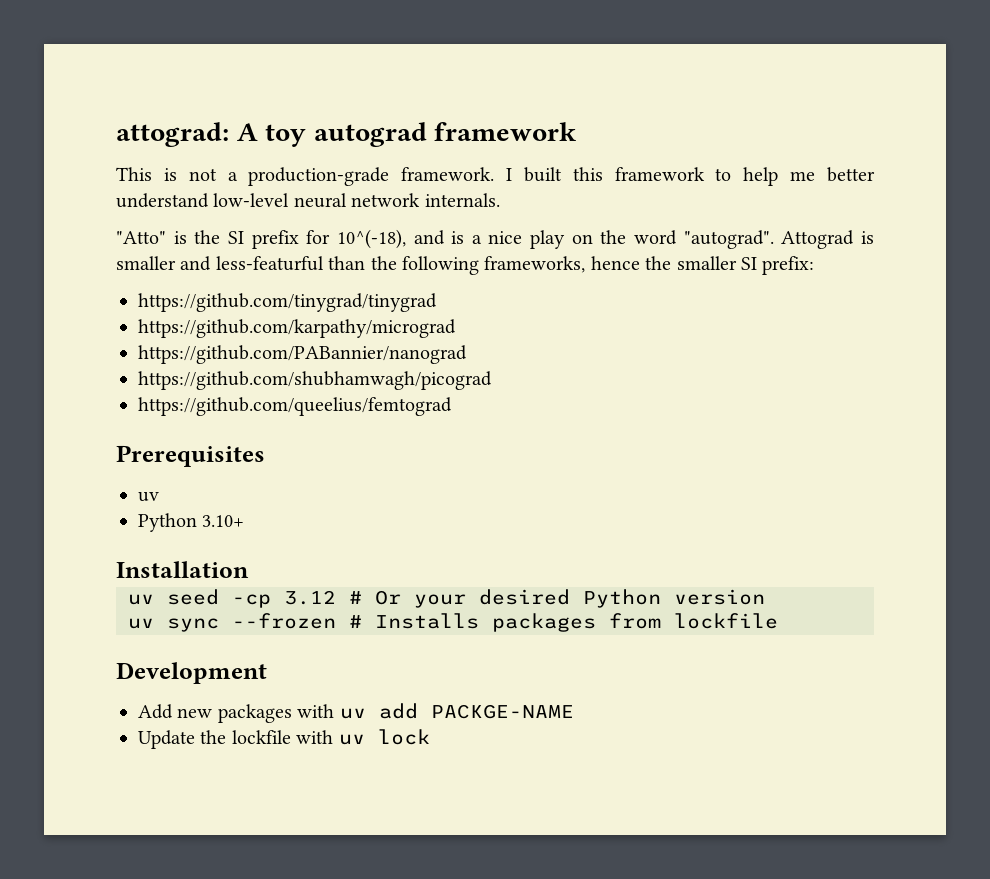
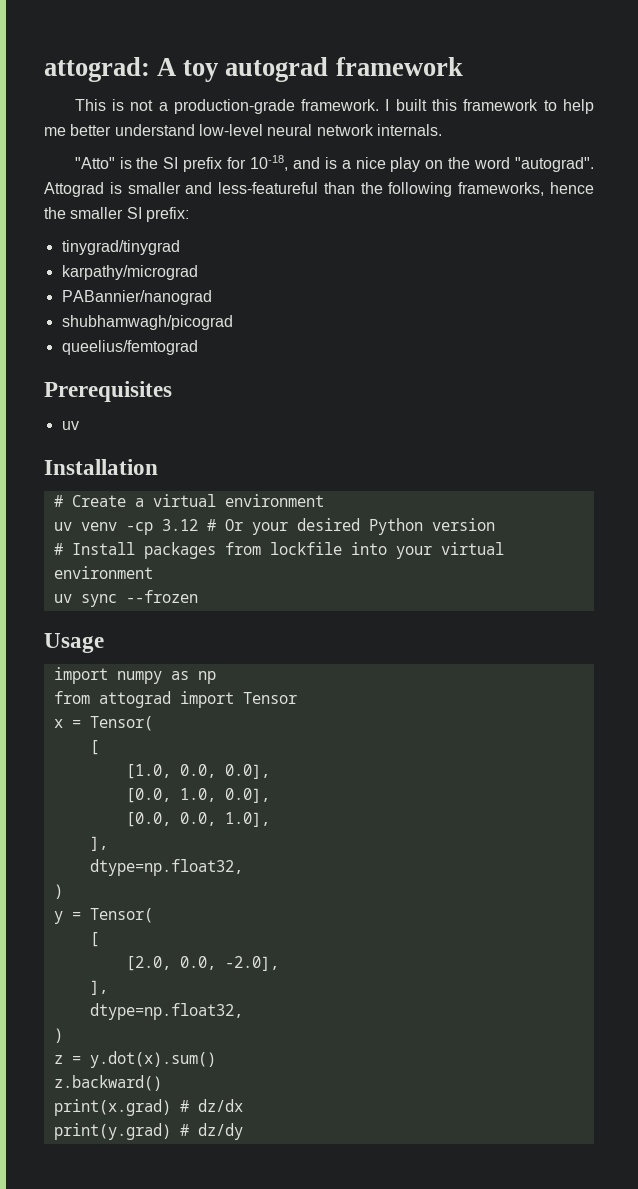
- "Atto" is the SI prefix for 10^(-18), and is a nice play on the word "autograd".
+ "Atto" is the SI prefix for 10-18, and is a nice play on the word "autograd".
- Attograd is smaller and less-featurful than the following frameworks, hence the smaller SI prefix:
+ Attograd is smaller and less-featureful than the following frameworks, hence the smaller SI prefix:
- https://github.com/tinygrad/tinygrad
- https://github.com/karpathy/micrograd
- https://github.com/PABannier/nanograd
- https://github.com/shubhamwagh/picograd
- https://github.com/queelius/femtograd
+ tinygrad/tinygrad
+ karpathy/micrograd
+ PABannier/nanograd
+ shubhamwagh/picograd
+ queelius/femtograd
- Python 3.10+
- uv seed -cp 3.12 # Or your desired Python version
+ # Create a virtual environment
+ uv venv -cp 3.12 # Or your desired Python version
- uv sync --frozen # Installs packages from lockfile
- Development
- Add new packages with uv add PACKGE-NAME
- Update the lockfile with uv lock
+ # Install packages from lockfile into your virtual environment
+ uv sync --frozen
+ Usage
+ import numpy as np
+ from attograd import Tensor
+ x = Tensor(
+ [
+ [1.0, 0.0, 0.0],
+ [0.0, 1.0, 0.0],
+ [0.0, 0.0, 1.0],
+ ],
+ dtype=np.float32,
+ )
+ y = Tensor(
+ [
+ [2.0, 0.0, -2.0],
+ ],
+ dtype=np.float32,
+ )
+ z = y.dot(x).sum()
+ z.backward()
+ print(x.grad) # dz/dx
+ print(y.grad) # dz/dy

